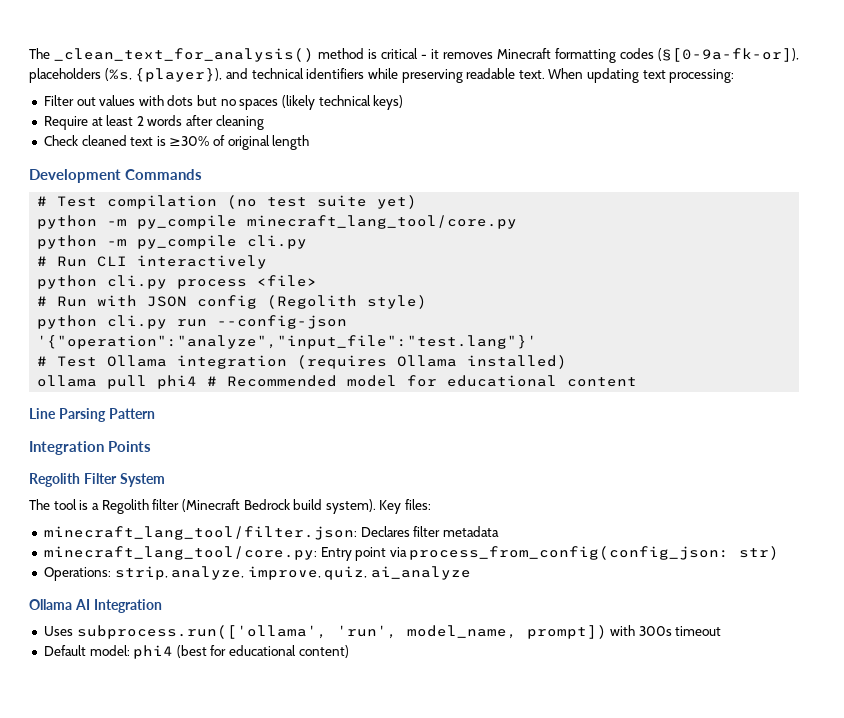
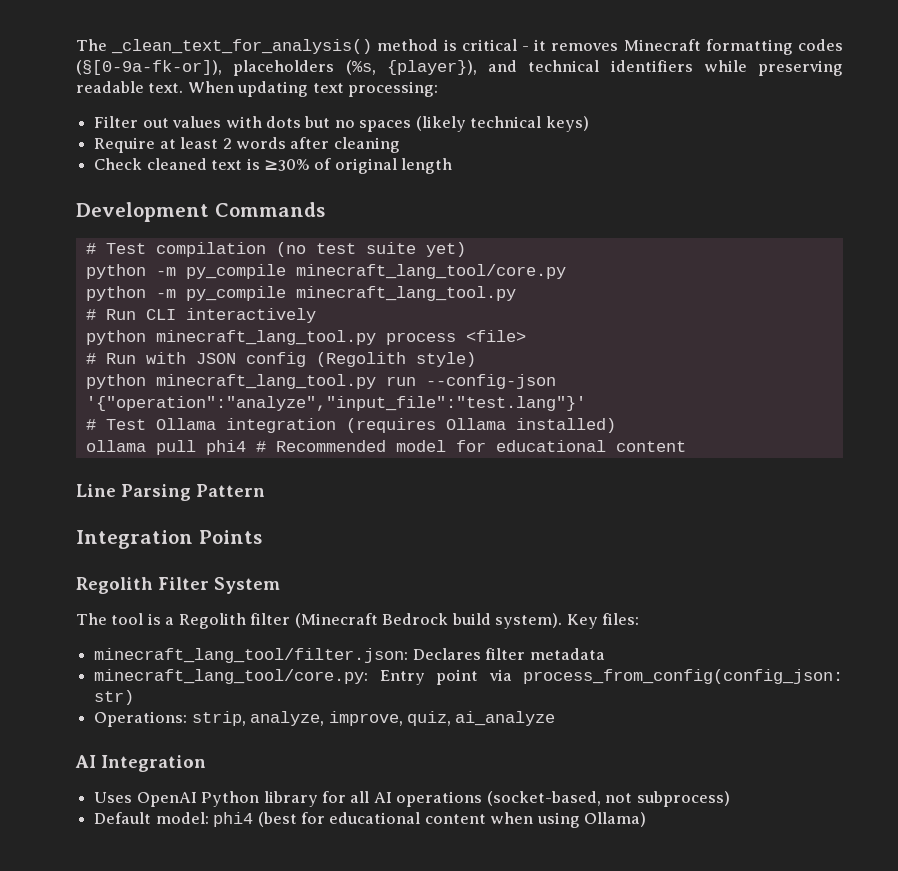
- python -m py_compile cli.py
+ python -m py_compile minecraft_lang_tool.py
- python cli.py process <file>
+ python minecraft_lang_tool.py process <file>
- python cli.py run --config-json '{"operation":"analyze","input_file":"test.lang"}'
+ python minecraft_lang_tool.py run --config-json '{"operation":"analyze","input_file":"test.lang"}'
- Ollama AI Integration
+ AI Integration
- Uses subprocess.run(['ollama', 'run', model_name, prompt]) with 300s timeout
+ Uses OpenAI Python library for all AI operations (socket-based, not subprocess)
- Default model: phi4 (best for educational content)
+ Default model: phi4 (best for educational content when using Ollama)

